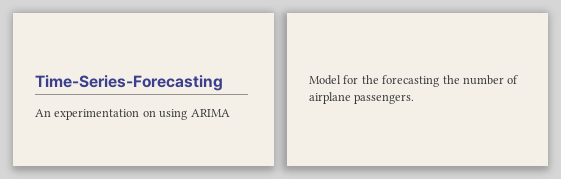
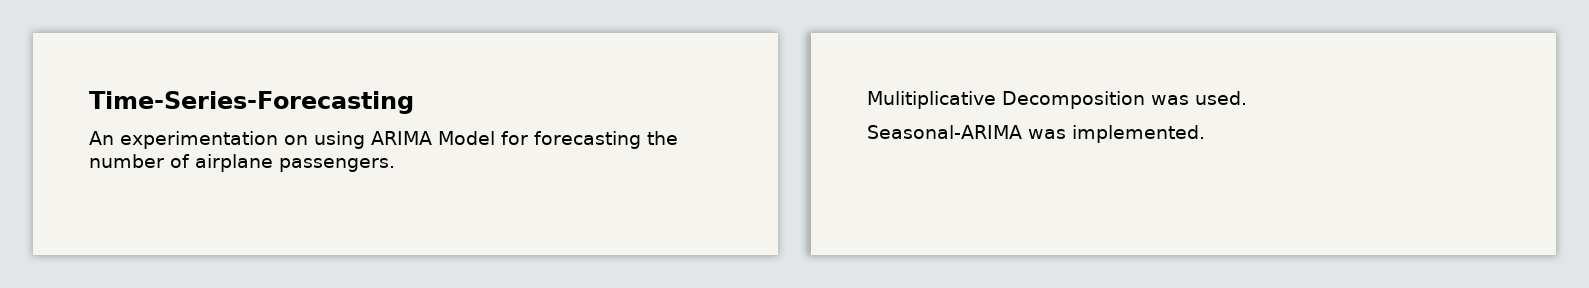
- An experimentation on using ARIMA Model for the forecasting the number of airplane passengers.
+ An experimentation on using ARIMA Model for forecasting the number of airplane passengers.
+ Mulitiplicative Decomposition was used.
+ Seasonal-ARIMA was implemented.

